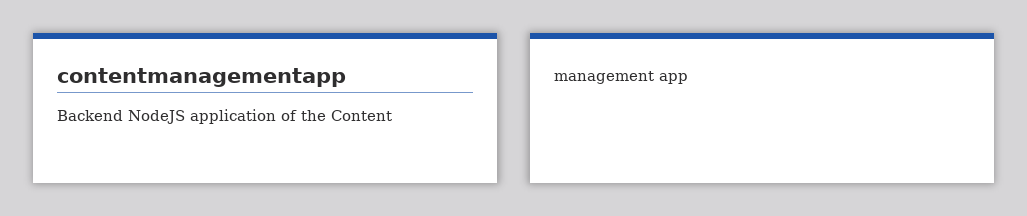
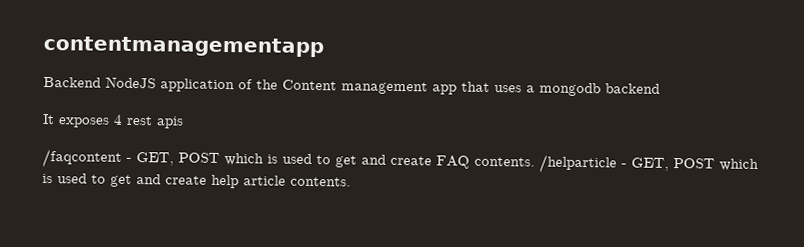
- Backend NodeJS application of the Content management app
+ Backend NodeJS application of the Content management app that uses a mongodb backend
+ It exposes 4 rest apis
+ /faqcontent - GET, POST which is used to get and create FAQ contents. /helparticle - GET, POST which is used to get and create help article contents.

